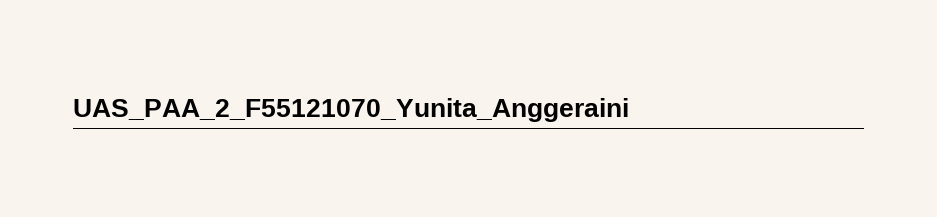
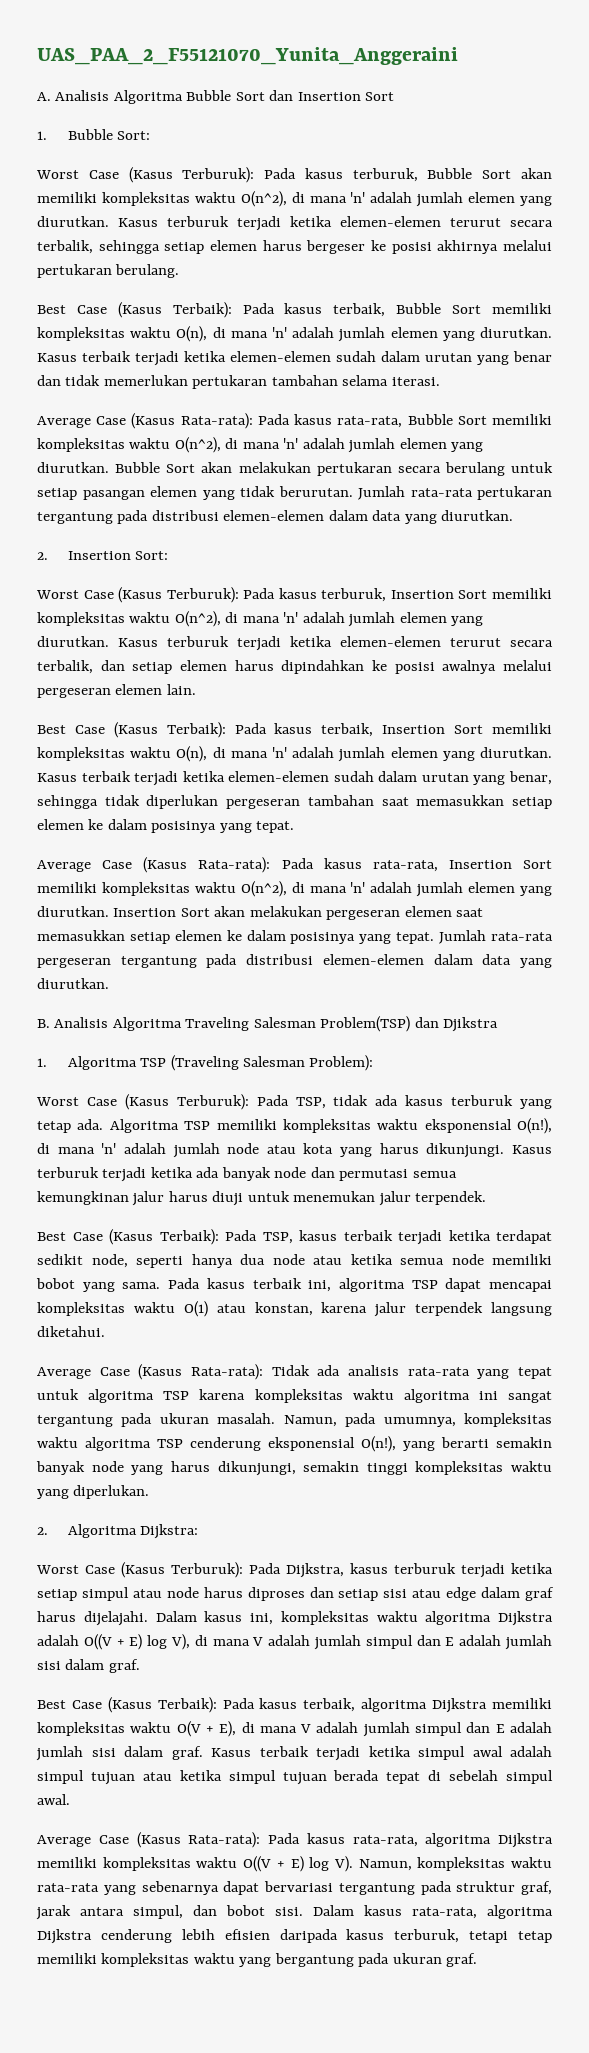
+ A. Analisis Algoritma Bubble Sort dan Insertion Sort
+ 1. Bubble Sort:
+ Worst Case (Kasus Terburuk): Pada kasus terburuk, Bubble Sort akan memiliki kompleksitas waktu O(n^2), di mana 'n' adalah jumlah elemen yang diurutkan. Kasus terburuk terjadi ketika elemen-elemen terurut secara terbalik, sehingga setiap elemen harus bergeser ke posisi akhirnya melalui pertukaran berulang.
+ Best Case (Kasus Terbaik): Pada kasus terbaik, Bubble Sort memiliki kompleksitas waktu O(n), di mana 'n' adalah jumlah elemen yang diurutkan. Kasus terbaik terjadi ketika elemen-elemen sudah dalam urutan yang benar dan tidak memerlukan pertukaran tambahan selama iterasi.
+ Average Case (Kasus Rata-rata): Pada kasus rata-rata, Bubble Sort memiliki kompleksitas waktu O(n^2), di mana 'n' adalah jumlah elemen yang diurutkan. Bubble Sort akan melakukan pertukaran secara berulang untuk setiap pasangan elemen yang tidak berurutan. Jumlah rata-rata pertukaran tergantung pada distribusi elemen-elemen dalam data yang diurutkan.
+ 2. Insertion Sort:
+ Worst Case (Kasus Terburuk): Pada kasus terburuk, Insertion Sort memiliki kompleksitas waktu O(n^2), di mana 'n' adalah jumlah elemen yang diurutkan. Kasus terburuk terjadi ketika elemen-elemen terurut secara terbalik, dan setiap elemen harus dipindahkan ke posisi awalnya melalui pergeseran elemen lain.
+ Best Case (Kasus Terbaik): Pada kasus terbaik, Insertion Sort memiliki kompleksitas waktu O(n), di mana 'n' adalah jumlah elemen yang diurutkan. Kasus terbaik terjadi ketika elemen-elemen sudah dalam urutan yang benar, sehingga tidak diperlukan pergeseran tambahan saat memasukkan setiap elemen ke dalam posisinya yang tepat.
+ Average Case (Kasus Rata-rata): Pada kasus rata-rata, Insertion Sort memiliki kompleksitas waktu O(n^2), di mana 'n' adalah jumlah elemen yang diurutkan. Insertion Sort akan melakukan pergeseran elemen saat memasukkan setiap elemen ke dalam posisinya yang tepat. Jumlah rata-rata pergeseran tergantung pada distribusi elemen-elemen dalam data yang diurutkan.
+ B. Analisis Algoritma Traveling Salesman Problem(TSP) dan Djikstra
+ 1. Algoritma TSP (Traveling Salesman Problem):
+ Worst Case (Kasus Terburuk): Pada TSP, tidak ada kasus terburuk yang tetap ada. Algoritma TSP memiliki kompleksitas waktu eksponensial O(n!), di mana 'n' adalah jumlah node atau kota yang harus dikunjungi. Kasus terburuk terjadi ketika ada banyak node dan permutasi semua kemungkinan jalur harus diuji untuk menemukan jalur terpendek.
+ Best Case (Kasus Terbaik): Pada TSP, kasus terbaik terjadi ketika terdapat sedikit node, seperti hanya dua node atau ketika semua node memiliki bobot yang sama. Pada kasus terbaik ini, algoritma TSP dapat mencapai kompleksitas waktu O(1) atau konstan, karena jalur terpendek langsung diketahui.
+ Average Case (Kasus Rata-rata): Tidak ada analisis rata-rata yang tepat untuk algoritma TSP karena kompleksitas waktu algoritma ini sangat tergantung pada ukuran masalah. Namun, pada umumnya, kompleksitas waktu algoritma TSP cenderung eksponensial O(n!), yang berarti semakin banyak node yang harus dikunjungi, semakin tinggi kompleksitas waktu yang diperlukan.
+ 2. Algoritma Dijkstra:
+ Worst Case (Kasus Terburuk): Pada Dijkstra, kasus terburuk terjadi ketika setiap simpul atau node harus diproses dan setiap sisi atau edge dalam graf harus dijelajahi. Dalam kasus ini, kompleksitas waktu algoritma Dijkstra adalah O((V + E) log V), di mana V adalah jumlah simpul dan E adalah jumlah sisi dalam graf.
+ Best Case (Kasus Terbaik): Pada kasus terbaik, algoritma Dijkstra memiliki kompleksitas waktu O(V + E), di mana V adalah jumlah simpul dan E adalah jumlah sisi dalam graf. Kasus terbaik terjadi ketika simpul awal adalah simpul tujuan atau ketika simpul tujuan berada tepat di sebelah simpul awal.
+ Average Case (Kasus Rata-rata): Pada kasus rata-rata, algoritma Dijkstra memiliki kompleksitas waktu O((V + E) log V). Namun, kompleksitas waktu rata-rata yang sebenarnya dapat bervariasi tergantung pada struktur graf, jarak antara simpul, dan bobot sisi. Dalam kasus rata-rata, algoritma Dijkstra cenderung lebih efisien daripada kasus terburuk, tetapi tetap memiliki kompleksitas waktu yang bergantung pada ukuran graf.

